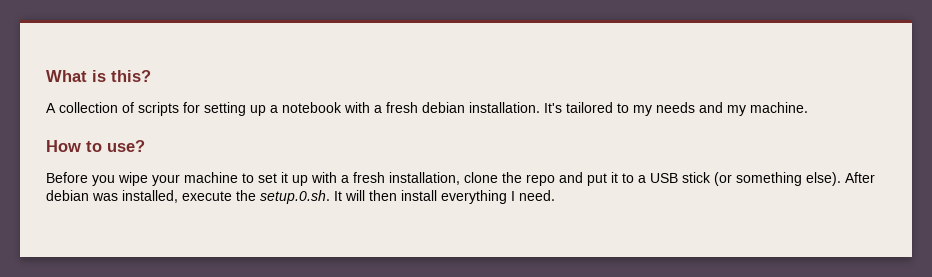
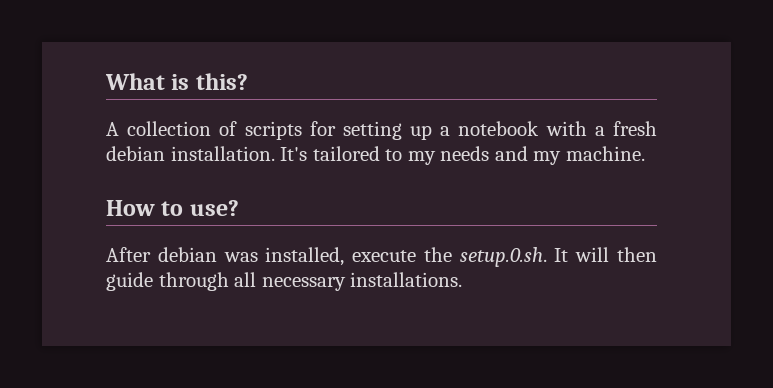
- Before you wipe your machine to set it up with a fresh installation, clone the repo and put it to a USB stick (or something else). After debian was installed, execute the setup.0.sh. It will then install everything I need.
+ After debian was installed, execute the setup.0.sh. It will then guide through all necessary installations.

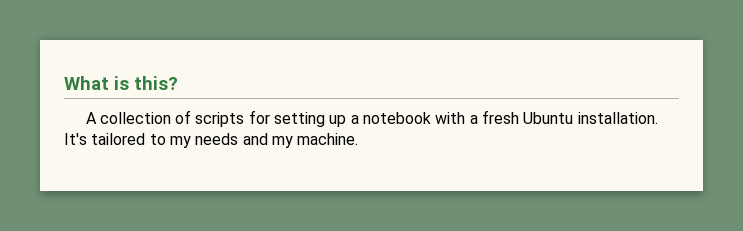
- A collection of scripts for setting up a notebook with a fresh debian installation.
+ A collection of scripts for setting up a notebook with a fresh Ubuntu installation.
- How to use?
- After debian was installed, execute the setup.0.sh. It will then guide through all necessary installations.

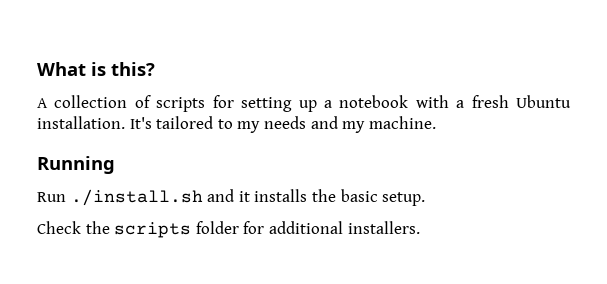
+ Running
+ Run ./install.sh and it installs the basic setup.
+ Check the scripts folder for additional installers.

